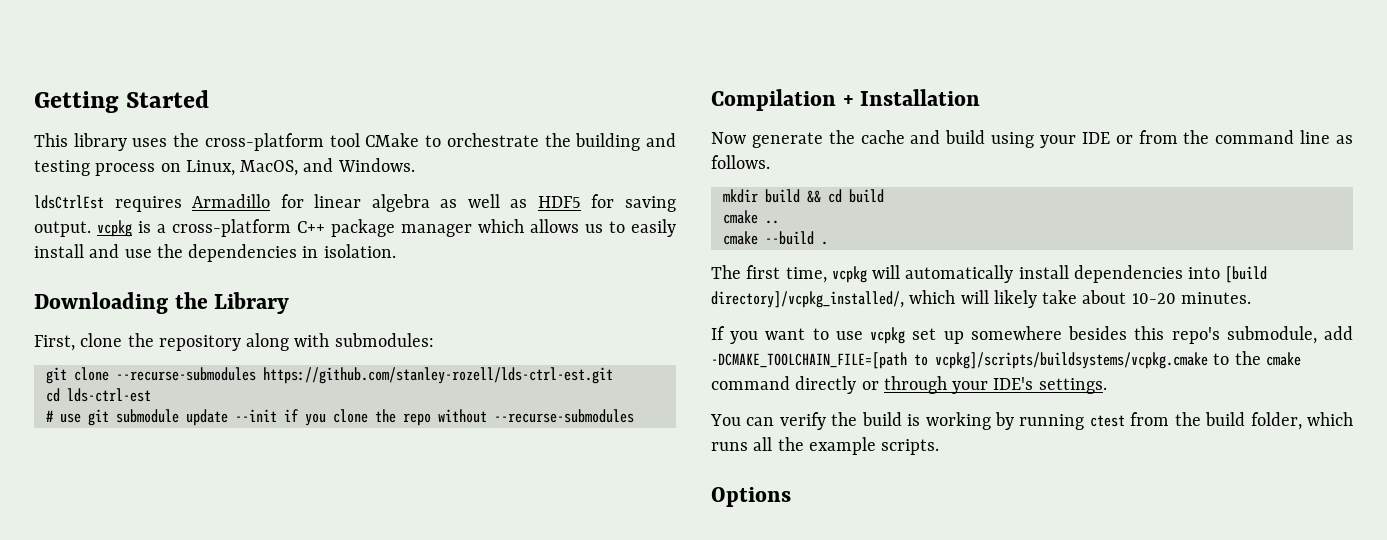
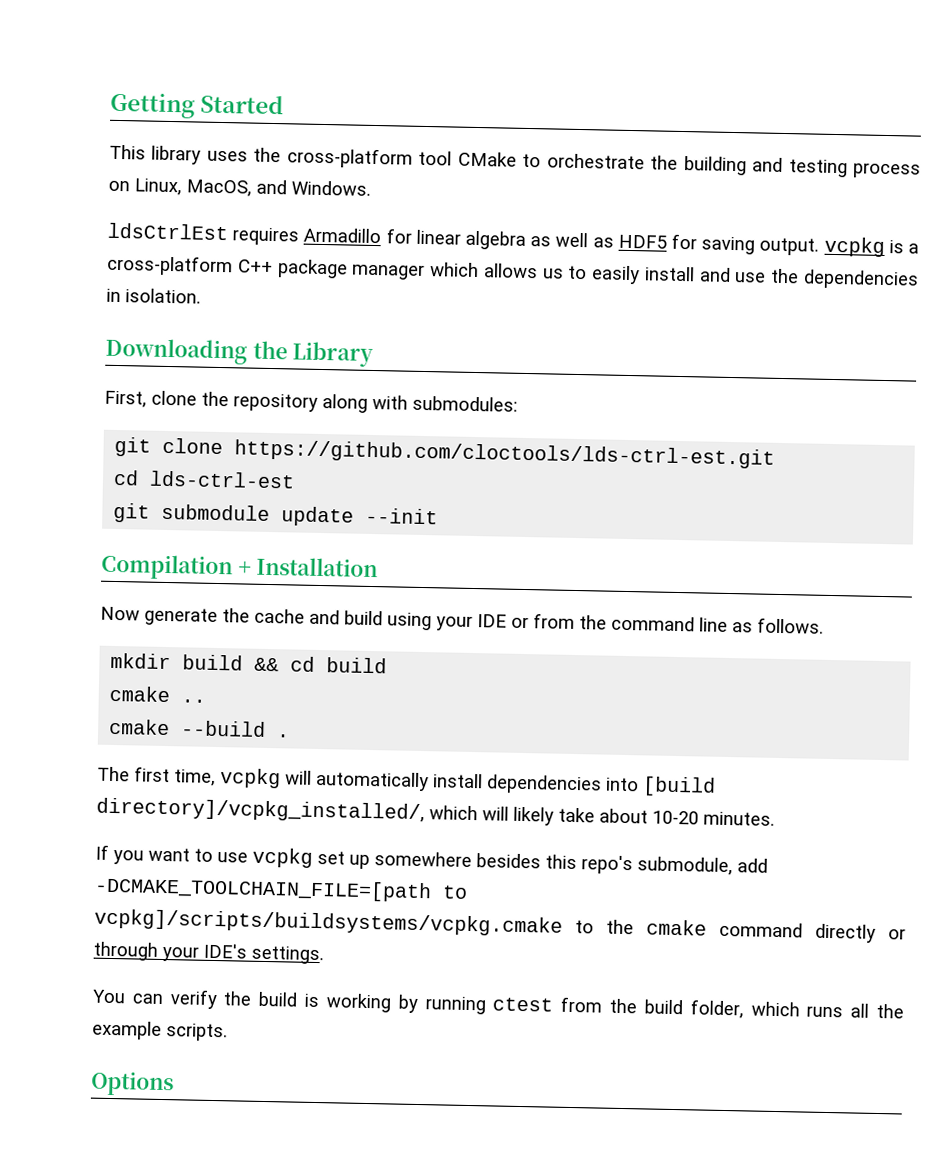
- git clone --recurse-submodules https://github.com/stanley-rozell/lds-ctrl-est.git
+ git clone https://github.com/cloctools/lds-ctrl-est.git
- # use git submodule update --init if you clone the repo without --recurse-submodules
+ git submodule update --init

